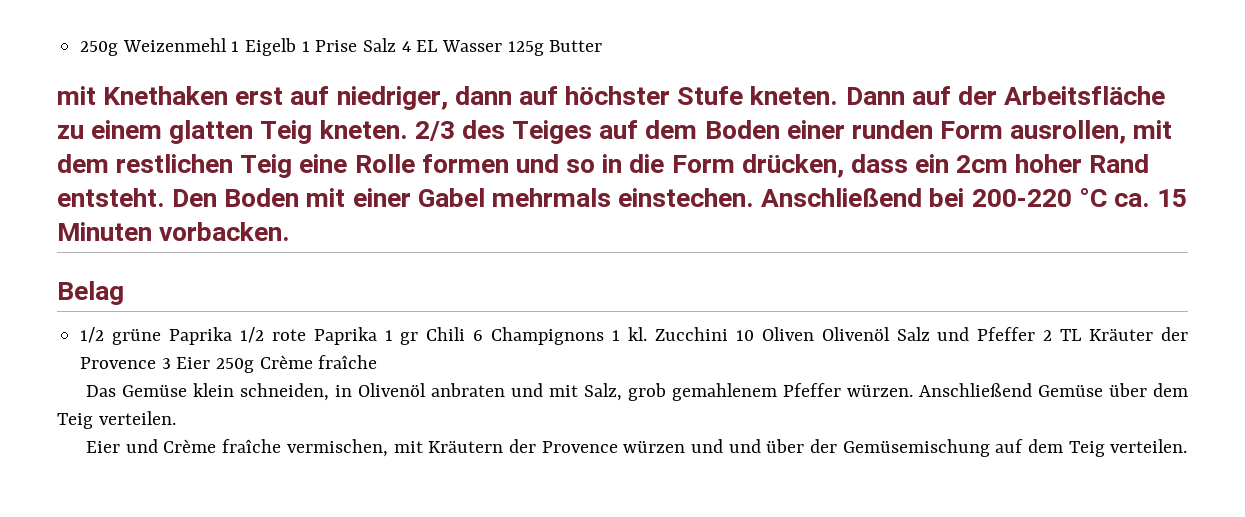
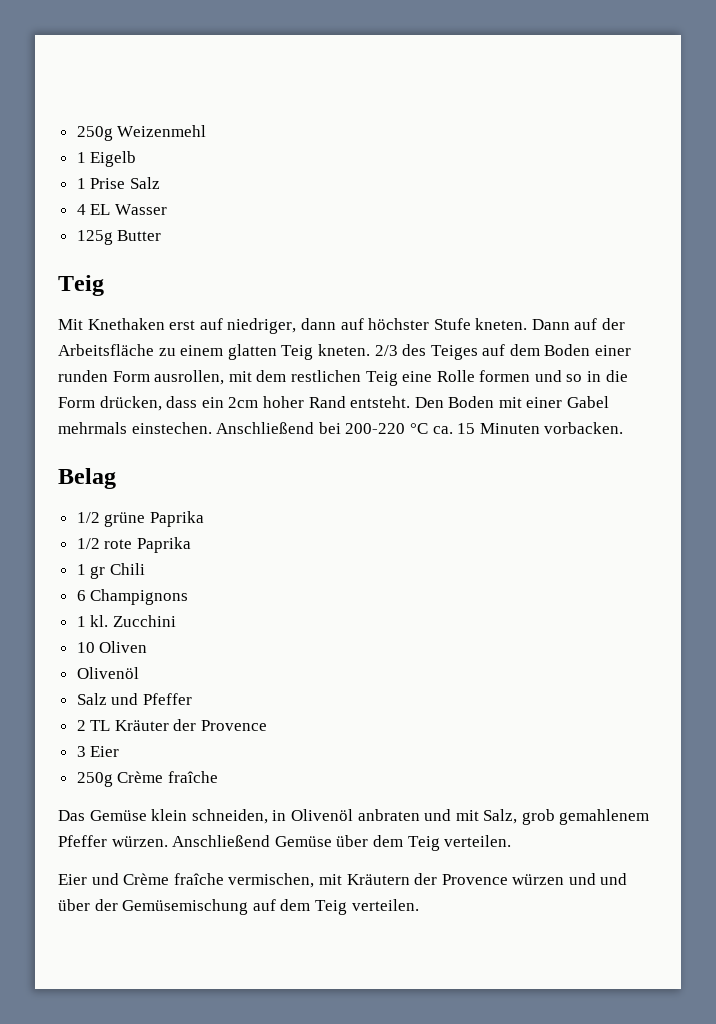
- 250g Weizenmehl 1 Eigelb 1 Prise Salz 4 EL Wasser 125g Butter
- mit Knethaken erst auf niedriger, dann auf höchster Stufe kneten.
+ 250g Weizenmehl
+ 1 Eigelb
+ 1 Prise Salz
+ 4 EL Wasser
+ 125g Butter
+ Teig
+ Mit Knethaken erst auf niedriger, dann auf höchster Stufe kneten.
- 1/2 grüne Paprika 1/2 rote Paprika 1 gr Chili 6 Champignons 1 kl.
+ 1/2 grüne Paprika
+ 1/2 rote Paprika
+ 1 gr Chili
+ 6 Champignons
+ 1 kl.
- Zucchini 10 Oliven Olivenöl Salz und Pfeffer 2 TL Kräuter der Provence 3 Eier 250g Crème fraîche
+ Zucchini
+ 10 Oliven
+ Olivenöl
+ Salz und Pfeffer
+ 2 TL Kräuter der Provence
+ 3 Eier
+ 250g Crème fraîche

